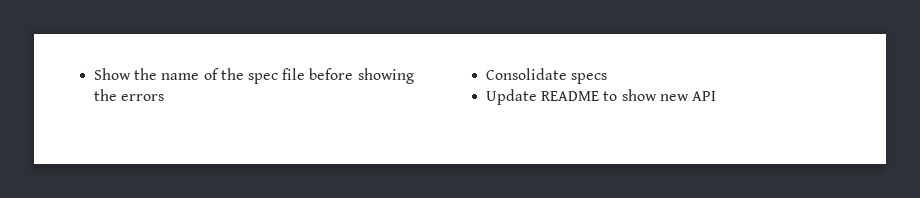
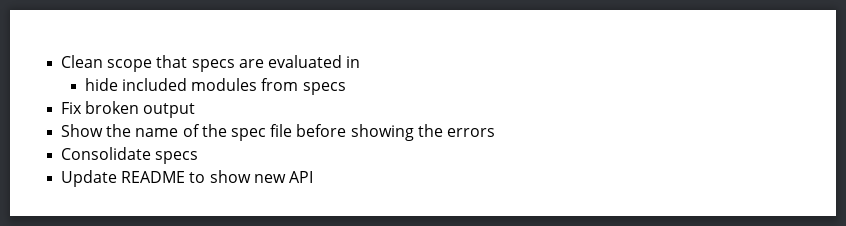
+ Clean scope that specs are evaluated in
+ hide included modules from specs
+ Fix broken output

